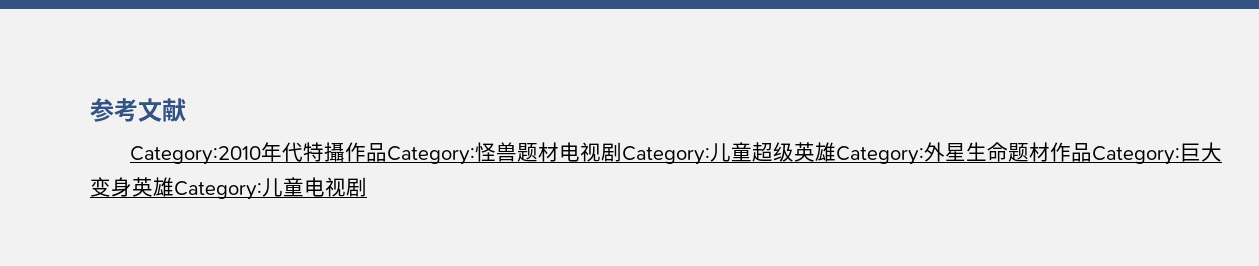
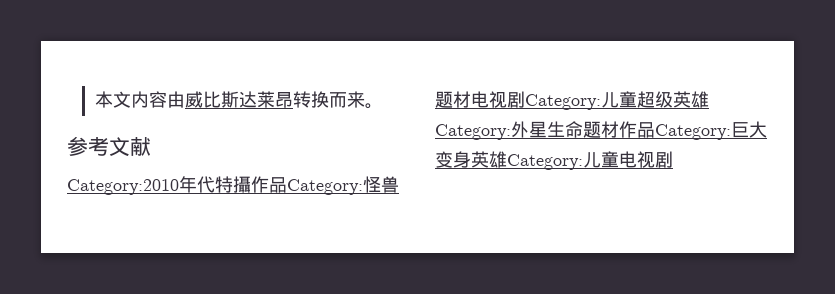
+ 本文内容由威比斯达莱昂转换而来。

